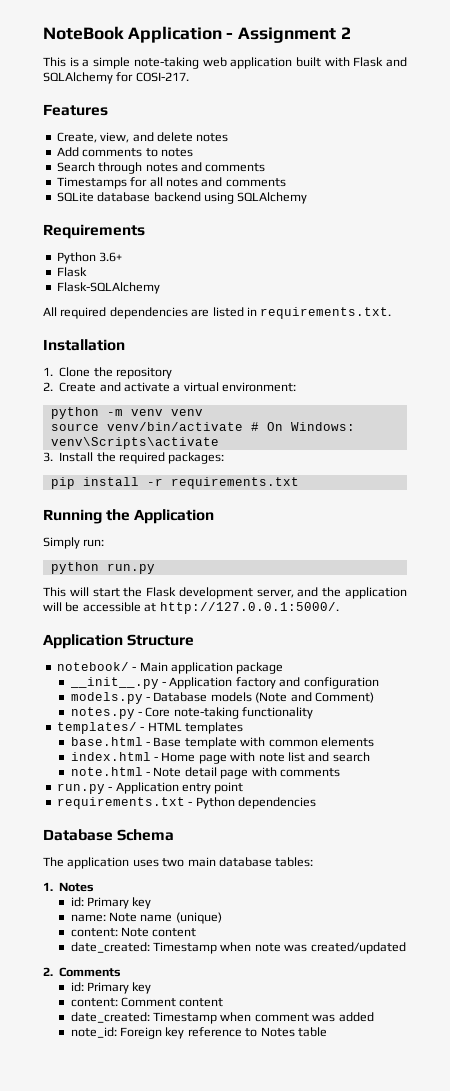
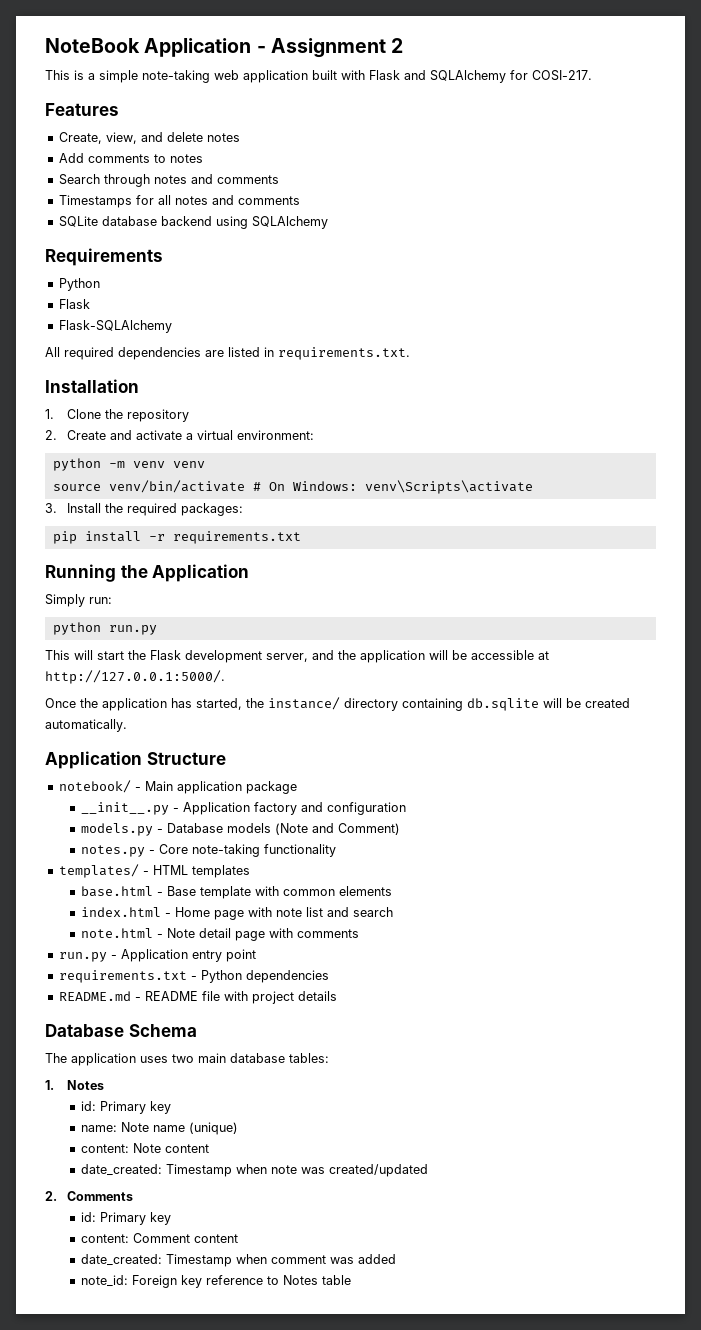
  Requirements
- Python 3.6+
+ Python
+ Once the application has started, the instance/ directory containing db.sqlite will be created automatically.
+ README.md - README file with project details

